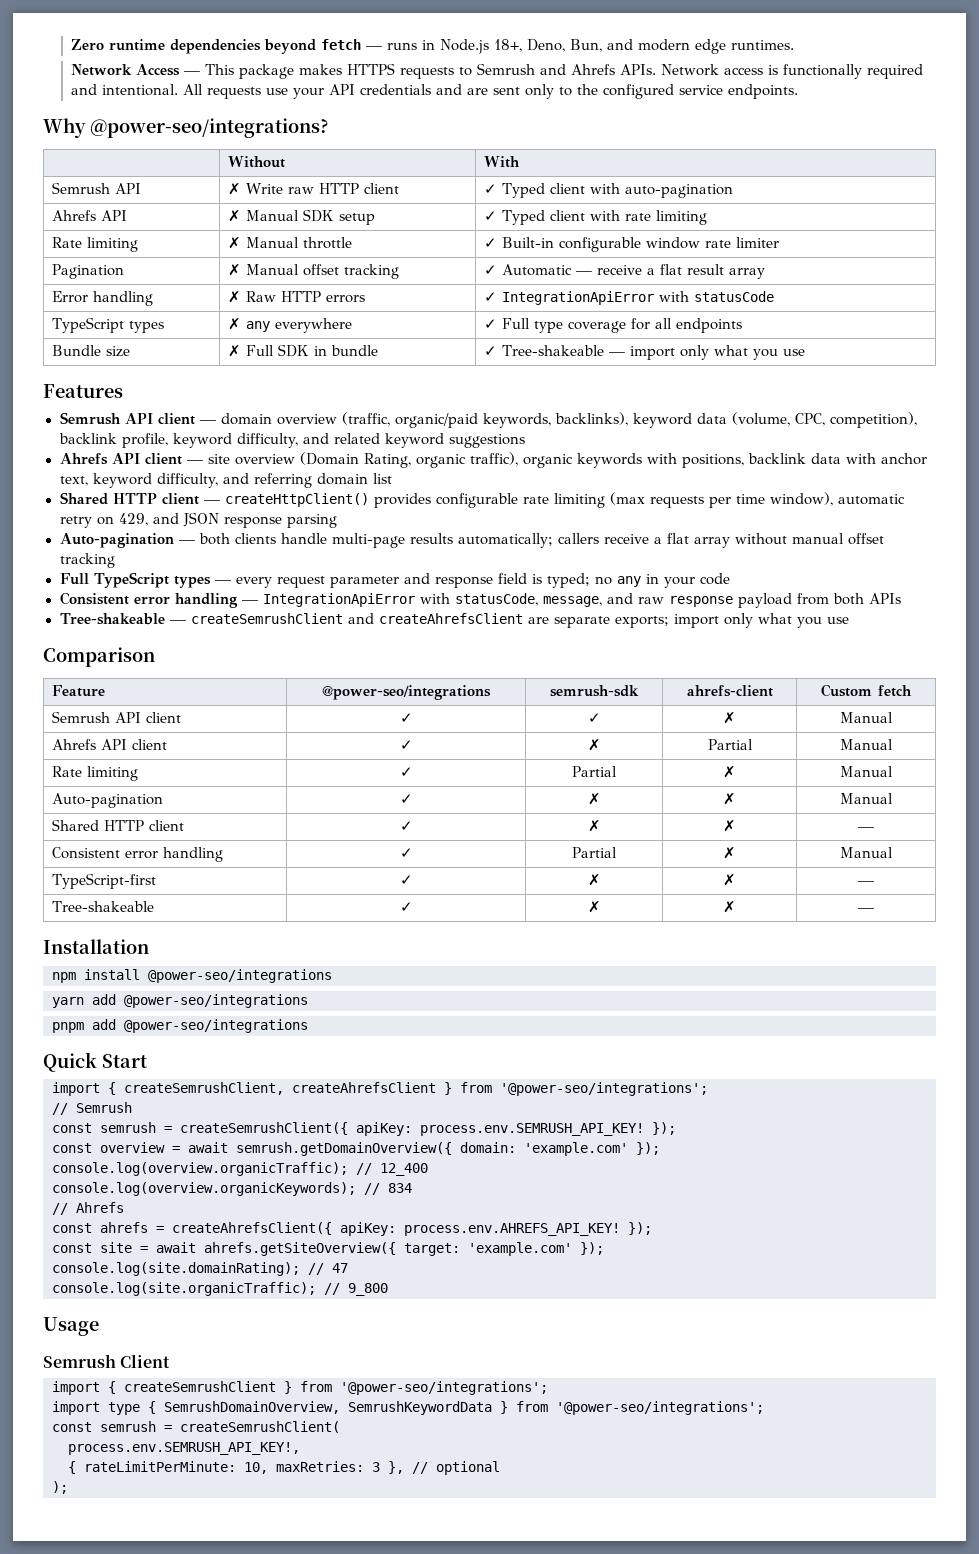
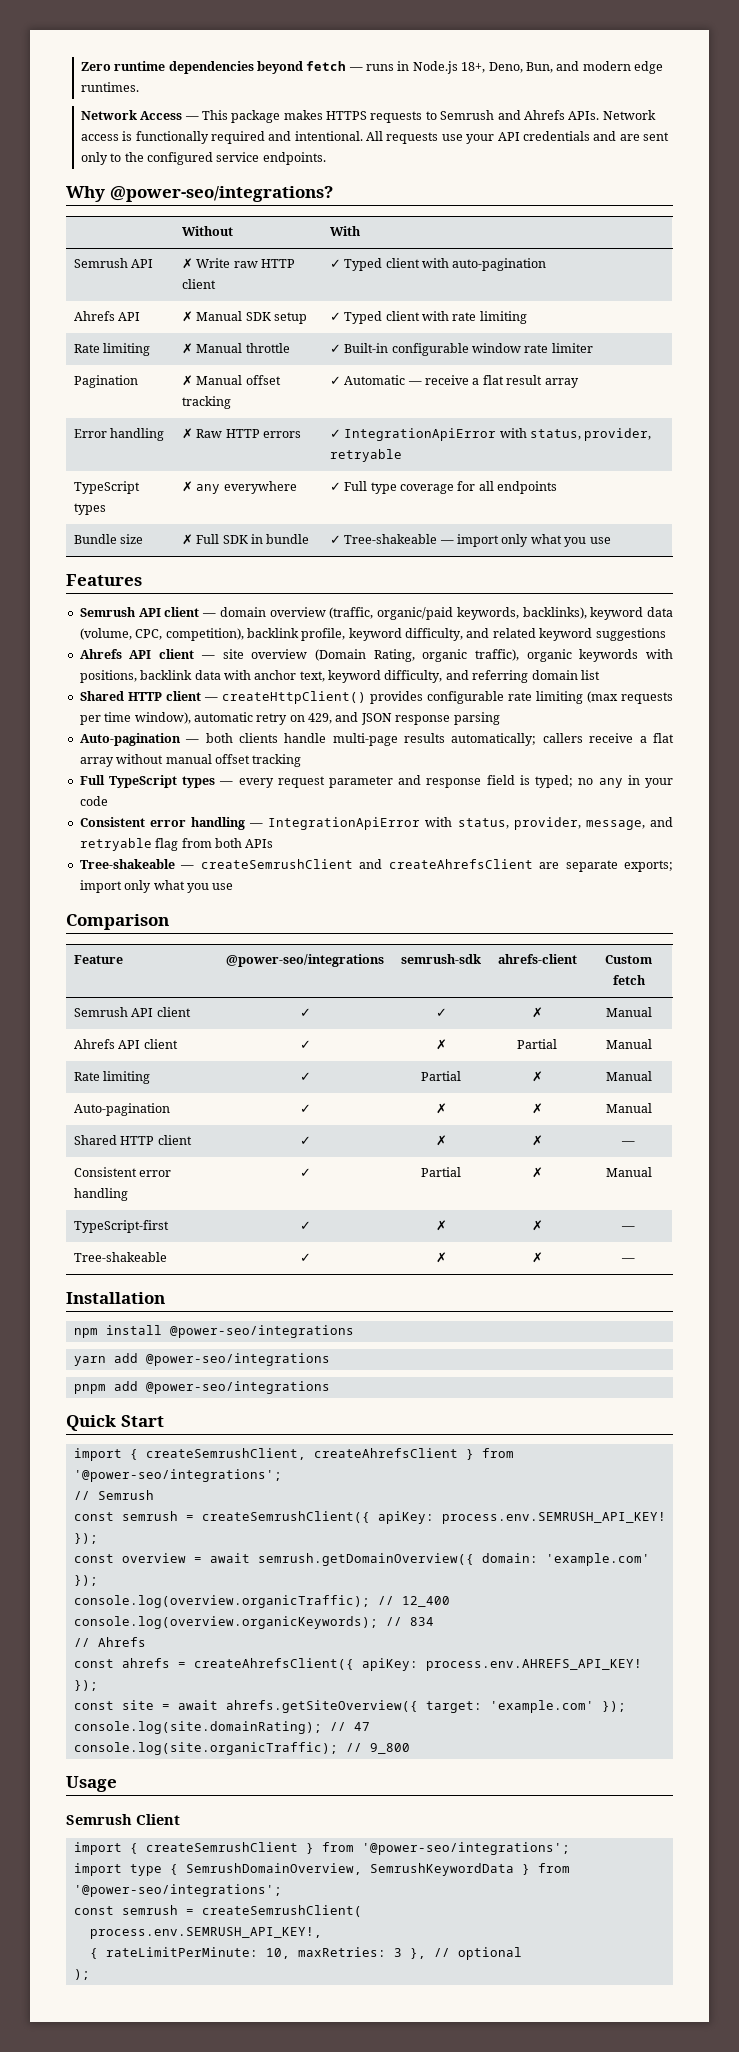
- Error handling | ✗ Raw HTTP errors | ✓ IntegrationApiError with statusCode
+ Error handling | ✗ Raw HTTP errors | ✓ IntegrationApiError with status, provider, retryable
- Consistent error handling — IntegrationApiError with statusCode, message, and raw response payload from both APIs
+ Consistent error handling — IntegrationApiError with status, provider, message, and retryable flag from both APIs

